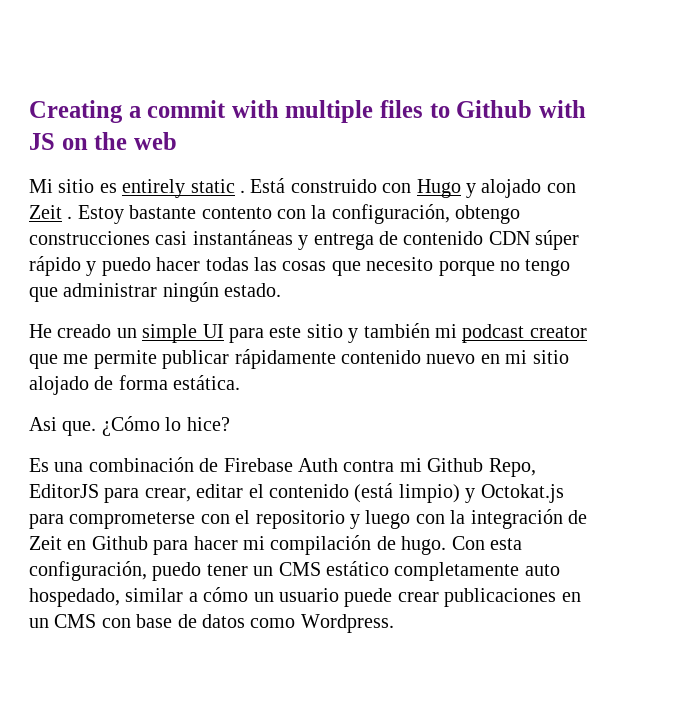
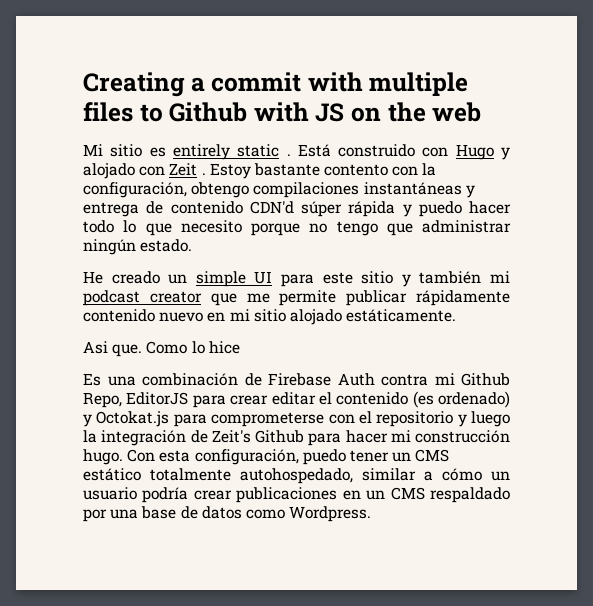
- Estoy bastante contento con la configuración, obtengo construcciones casi instantáneas y entrega de contenido CDN súper rápido y puedo hacer todas las cosas que necesito porque no tengo que administrar ningún estado.
+ Estoy bastante contento con la configuración, obtengo compilaciones instantáneas y entrega de contenido CDN'd súper rápida y puedo hacer todo lo que necesito porque no tengo que administrar ningún estado.
- He creado un simple UI para este sitio y también mi podcast creator que me permite publicar rápidamente contenido nuevo en mi sitio alojado de forma estática.
+ He creado un simple UI para este sitio y también mi podcast creator que me permite publicar rápidamente contenido nuevo en mi sitio alojado estáticamente.
- ¿Cómo lo hice?
+ Como lo hice
- Es una combinación de Firebase Auth contra mi Github Repo, EditorJS para crear, editar el contenido (está limpio) y Octokat.js para comprometerse con el repositorio y luego con la integración de Zeit en Github para hacer mi compilación de hugo.
+ Es una combinación de Firebase Auth contra mi Github Repo, EditorJS para crear editar el contenido (es ordenado) y Octokat.js para comprometerse con el repositorio y luego la integración de Zeit's Github para hacer mi construcción hugo.
- Con esta configuración, puedo tener un CMS estático completamente auto hospedado, similar a cómo un usuario puede crear publicaciones en un CMS con base de datos como Wordpress.
+ Con esta configuración, puedo tener un CMS estático totalmente autohospedado, similar a cómo un usuario podría crear publicaciones en un CMS respaldado por una base de datos como Wordpress.

